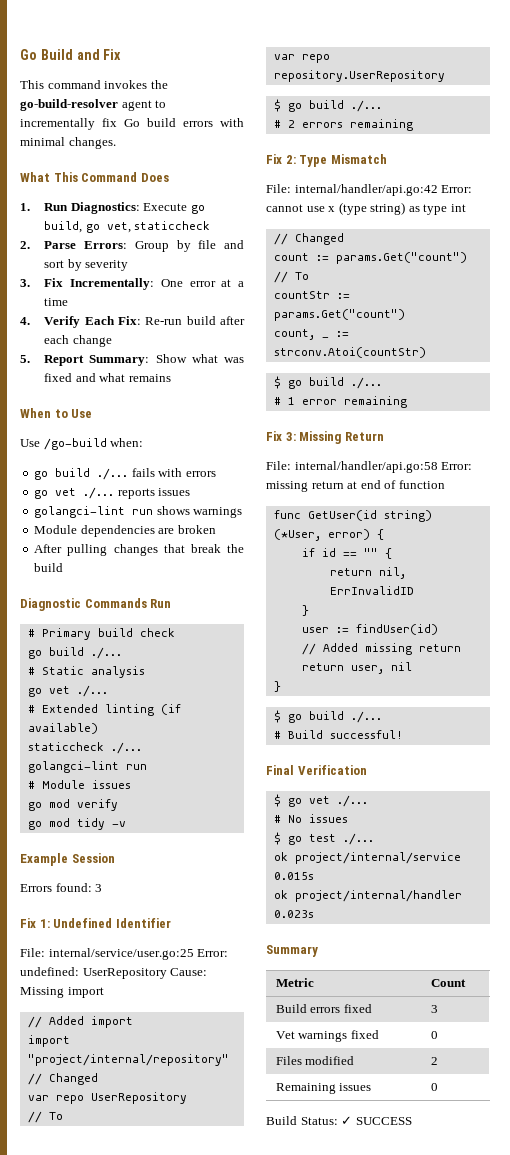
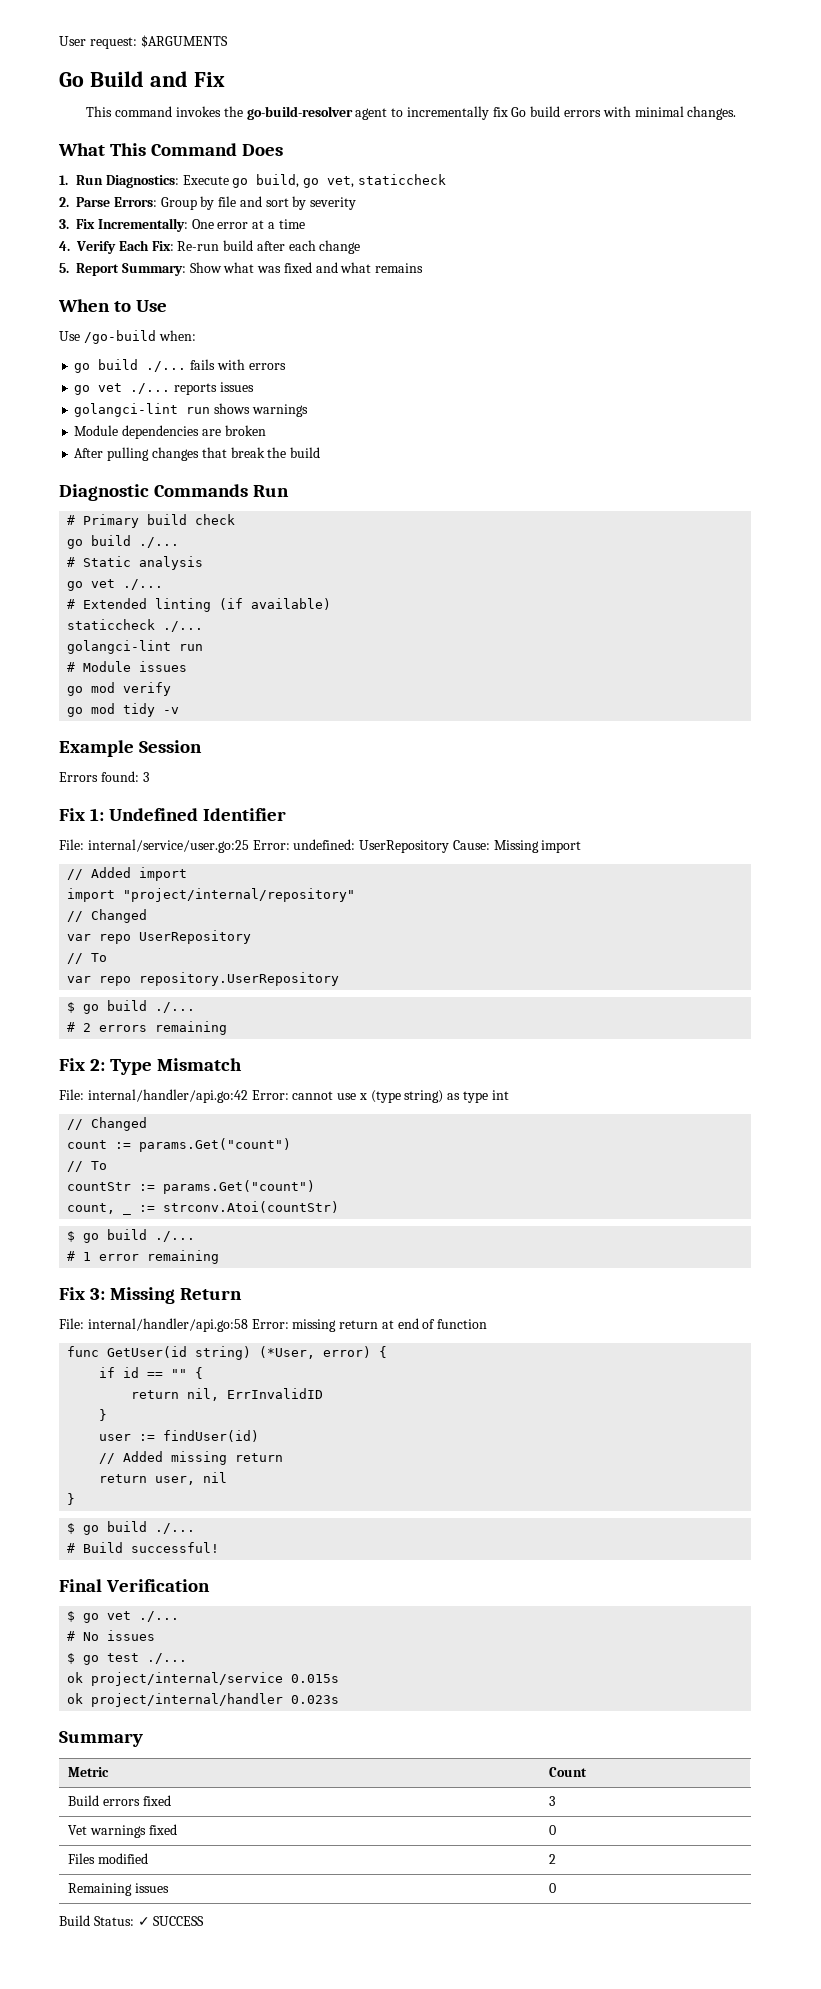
+ User request: $ARGUMENTS

